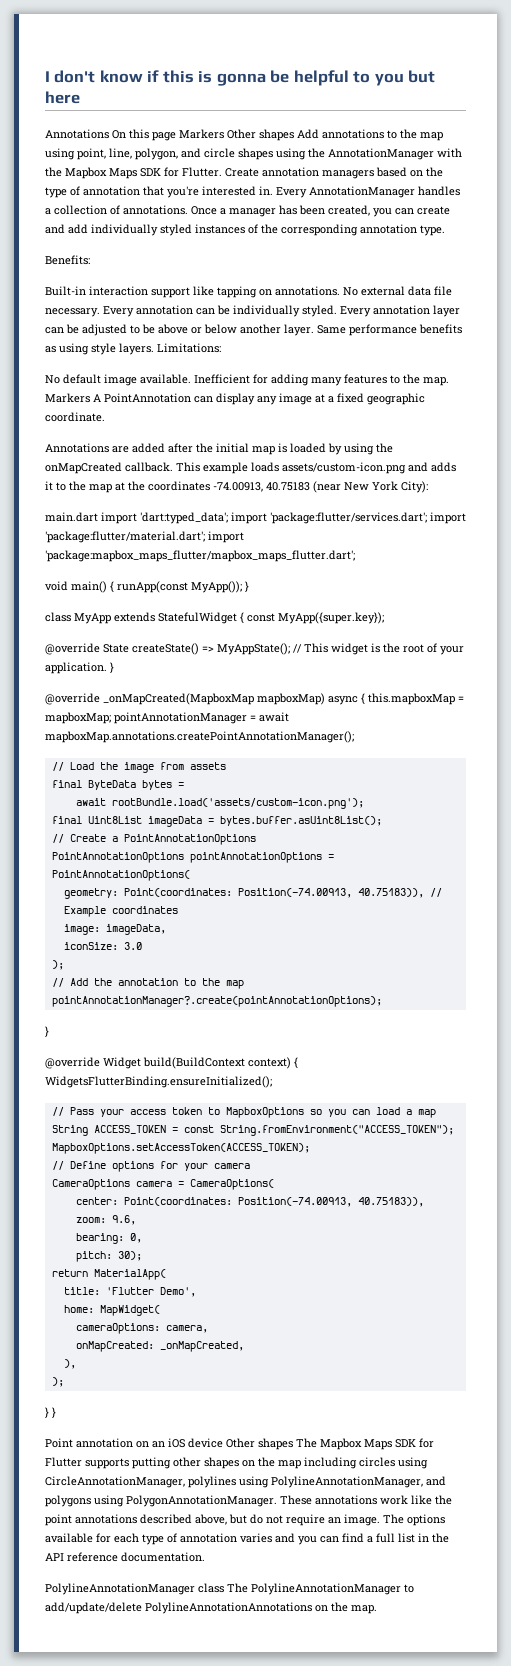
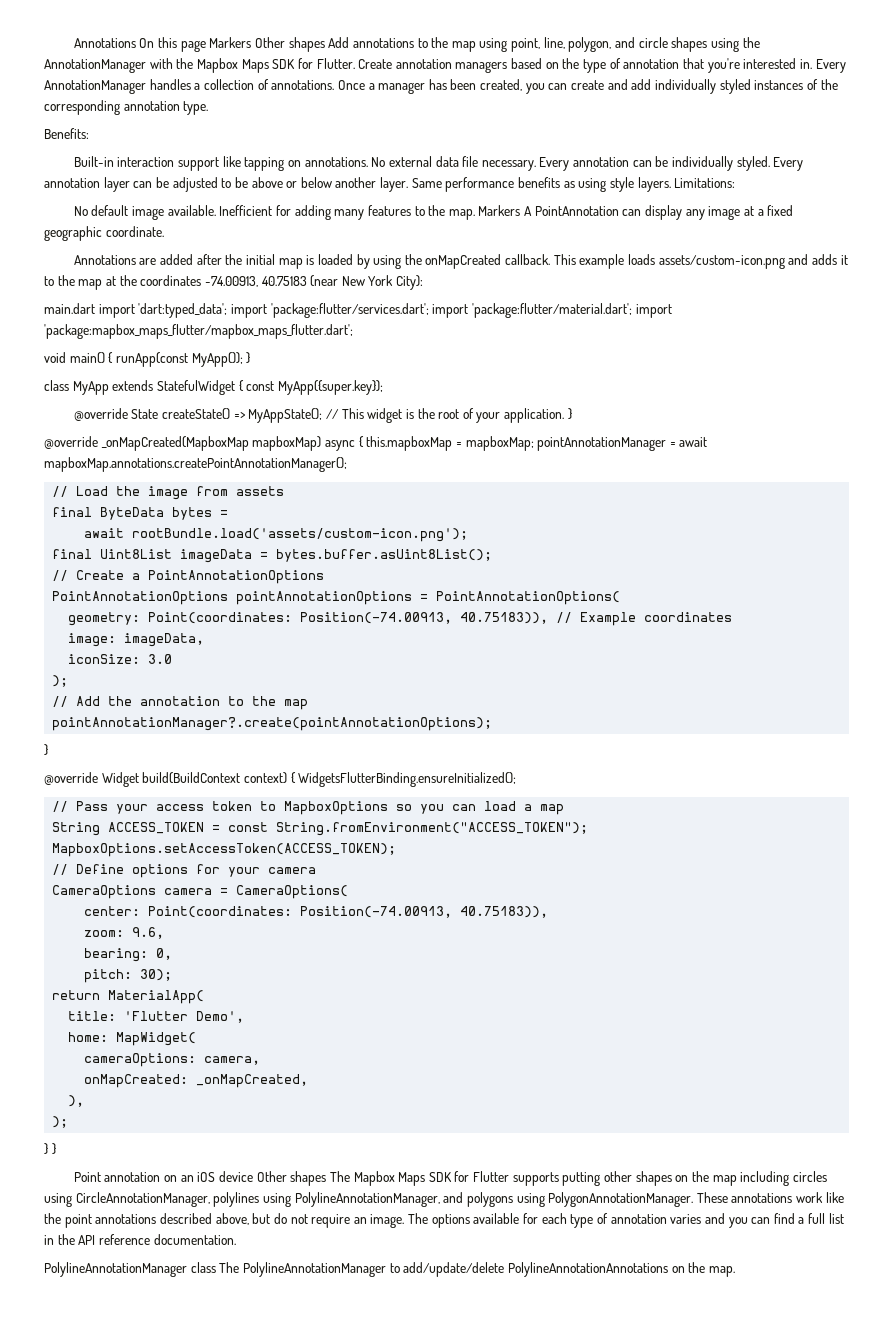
- I don't know if this is gonna be helpful to you but here

